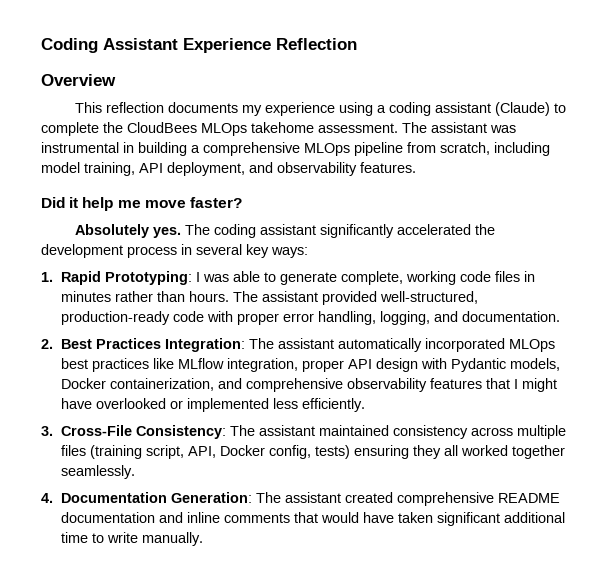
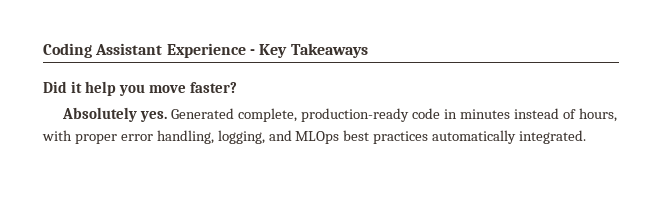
- Coding Assistant Experience Reflection
- Overview
- This reflection documents my experience using a coding assistant (Claude) to complete the CloudBees MLOps takehome assessment. The assistant was instrumental in building a comprehensive MLOps pipeline from scratch, including model training, API deployment, and observability features.
+ Coding Assistant Experience - Key Takeaways
- Did it help me move faster?
+ Did it help you move faster?
- The coding assistant significantly accelerated the development process in several key ways:
- 1. Rapid Prototyping: I was able to generate complete, working code files in minutes rather than hours. The assistant provided well-structured, production-ready code with proper error handling, logging, and documentation.
- 2. Best Practices Integration: The assistant automatically incorporated MLOps best practices like MLflow integration, proper API design with Pydantic models, Docker containerization, and comprehensive observability features that I might have overlooked or implemented less efficiently.
- 3. Cross-File Consistency: The assistant maintained consistency across multiple files (training script, API, Docker config, tests) ensuring they all worked together seamlessly.
- 4. Documentation Generation: The assistant created comprehensive README documentation and inline comments that would have taken significant additional time to write manually.
+ Generated complete, production-ready code in minutes instead of hours, with proper error handling, logging, and MLOps best practices automatically integrated.

